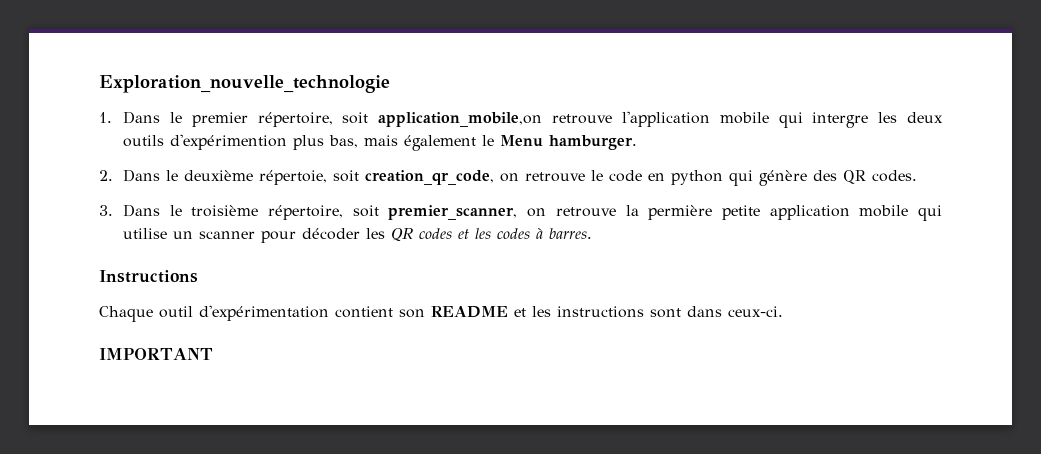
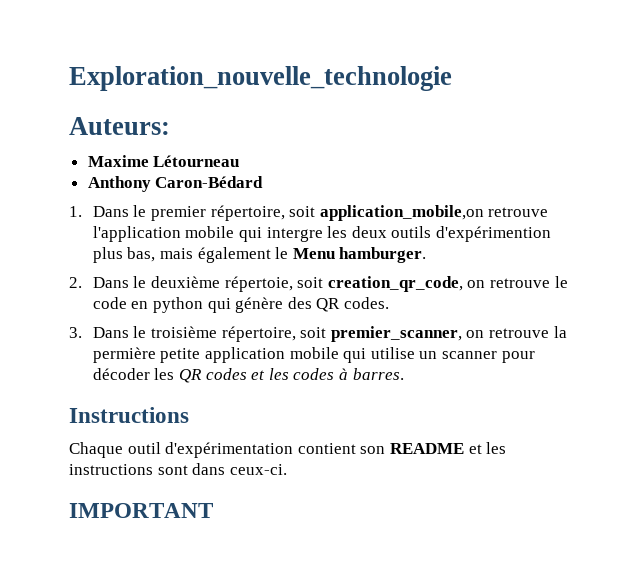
+ Auteurs:
+ Maxime Létourneau
+ Anthony Caron-Bédard

